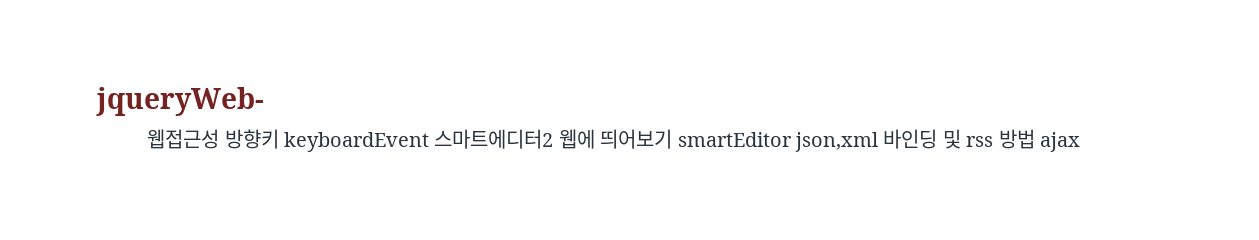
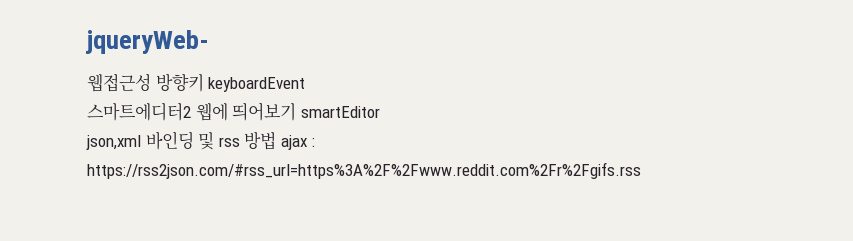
- 웹접근성 방향키 keyboardEvent 스마트에디터2 웹에 띄어보기 smartEditor json,xml 바인딩 및 rss 방법 ajax
+ 웹접근성 방향키 keyboardEvent
+ 스마트에디터2 웹에 띄어보기 smartEditor
+ json,xml 바인딩 및 rss 방법 ajax : https://rss2json.com/#rss_url=https%3A%2F%2Fwww.reddit.com%2Fr%2Fgifs.rss

